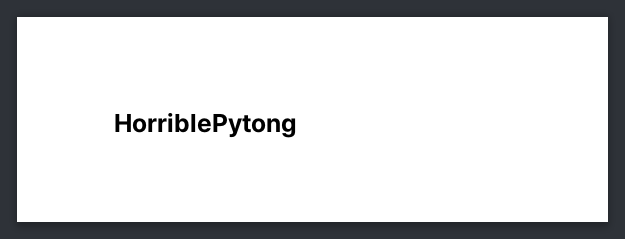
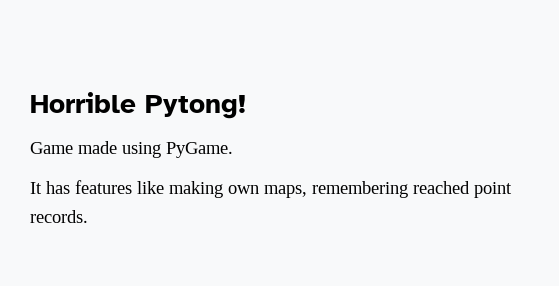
- HorriblePytong
+ Horrible Pytong!
+ Game made using PyGame.
+ It has features like making own maps, remembering reached point records.

